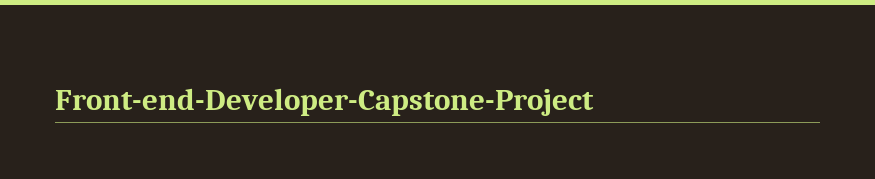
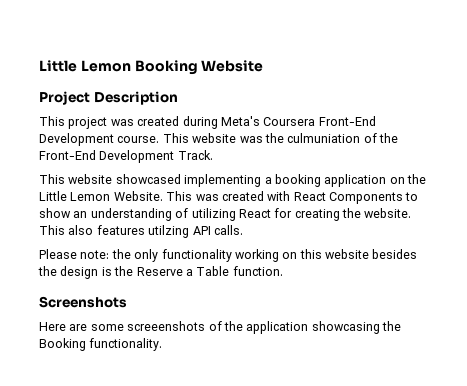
- Front-end-Developer-Capstone-Project
+ Little Lemon Booking Website
+ Project Description
+ This project was created during Meta's Coursera Front-End Development course. This website was the culmuniation of the Front-End Development Track.
+ This website showcased implementing a booking application on the Little Lemon Website. This was created with React Components to show an understanding of utilizing React for creating the website. This also features utilzing API calls.
+ Please note: the only functionality working on this website besides the design is the Reserve a Table function.
+ Screenshots
+ Here are some screeenshots of the application showcasing the Booking functionality.

